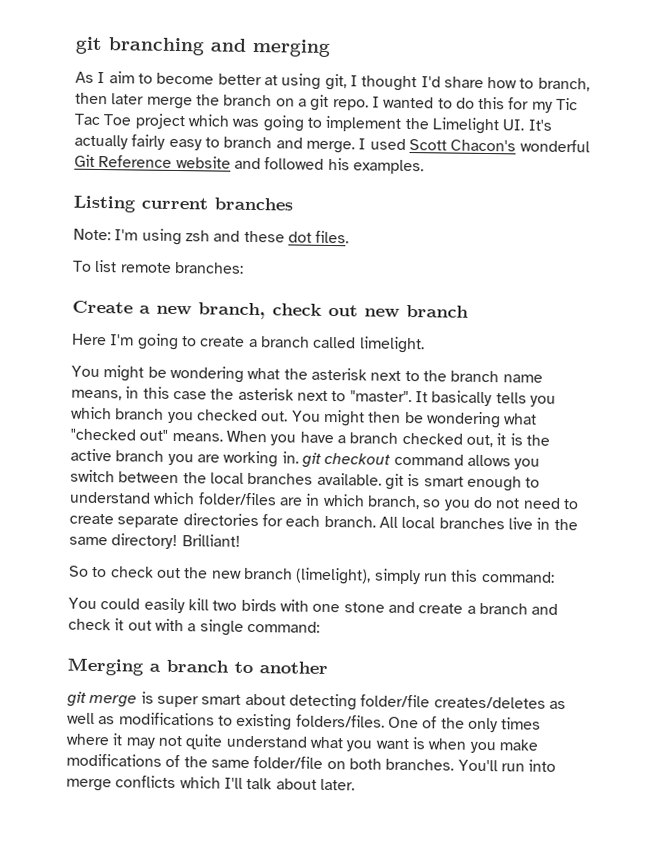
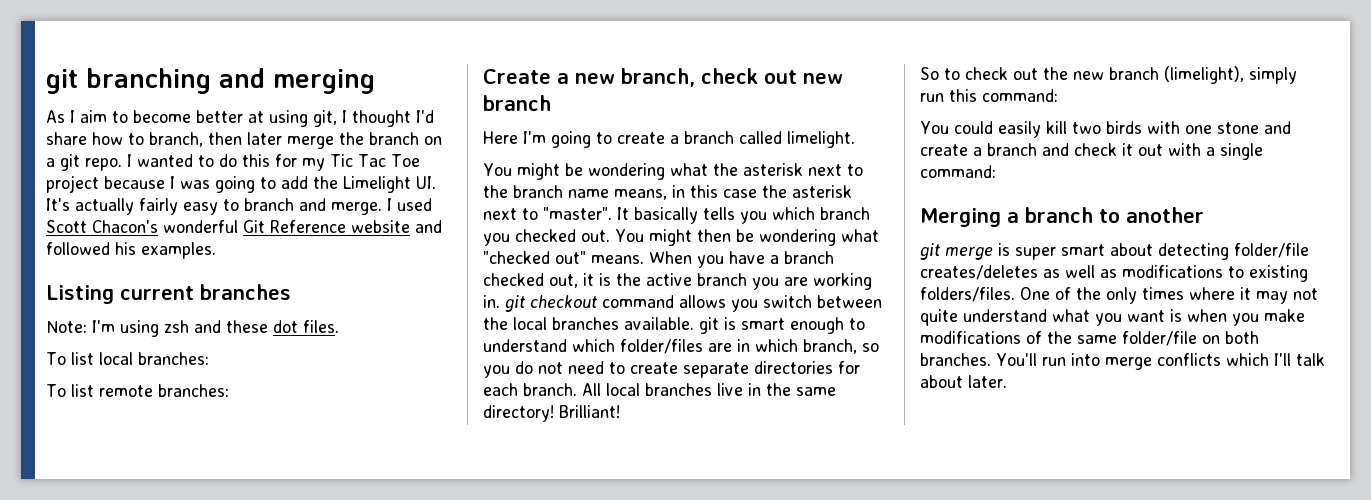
- I wanted to do this for my Tic Tac Toe project which was going to implement the Limelight UI. It's actually fairly easy to branch and merge.
+ I wanted to do this for my Tic Tac Toe project because I was going to add the Limelight UI. It's actually fairly easy to branch and merge.
+ To list local branches:

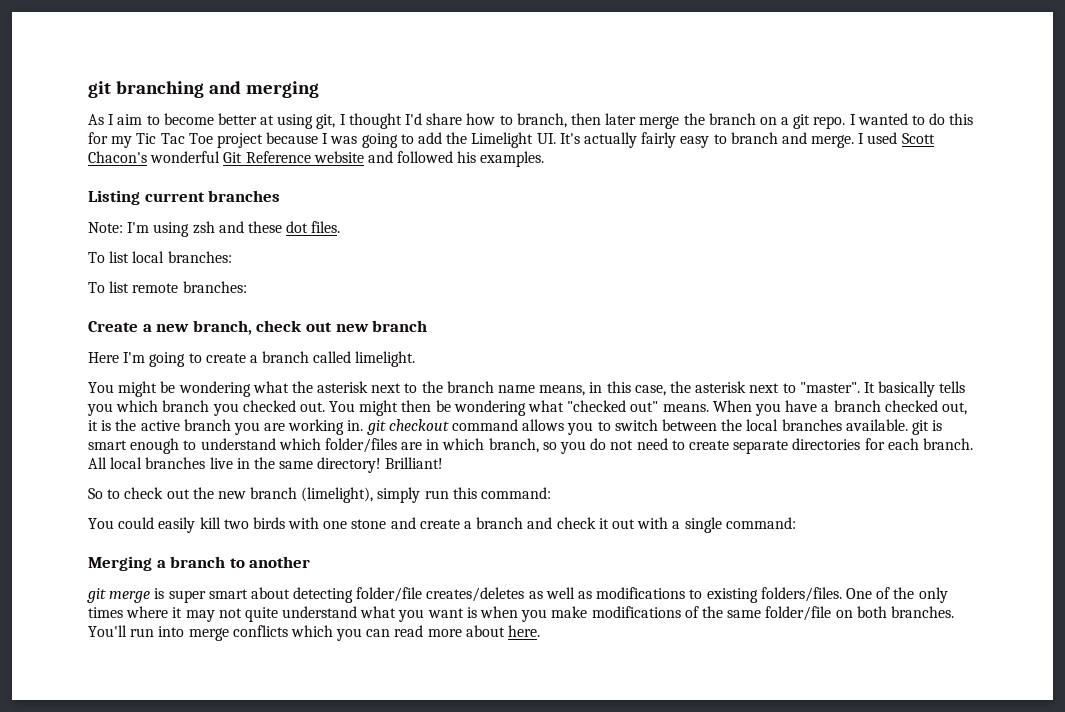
- You might be wondering what the asterisk next to the branch name means, in this case the asterisk next to "master".
+ You might be wondering what the asterisk next to the branch name means, in this case, the asterisk next to "master".
- When you have a branch checked out, it is the active branch you are working in. git checkout command allows you switch between the local branches available. git is smart enough to understand which folder/files are in which branch, so you do not need to create separate directories for each branch.
+ When you have a branch checked out, it is the active branch you are working in. git checkout command allows you to switch between the local branches available. git is smart enough to understand which folder/files are in which branch, so you do not need to create separate directories for each branch.
- You'll run into merge conflicts which I'll talk about later.
+ You'll run into merge conflicts which you can read more about here.

